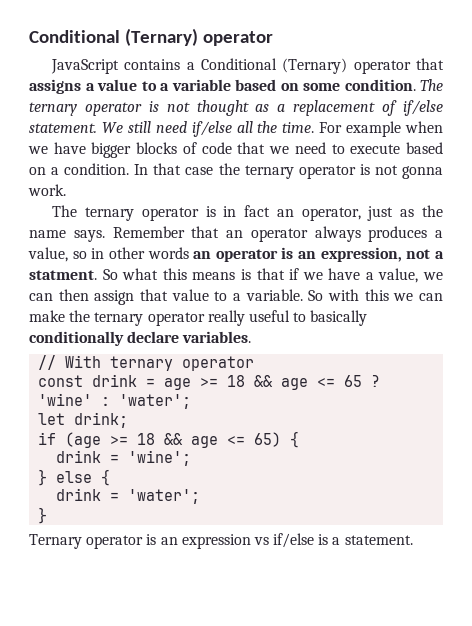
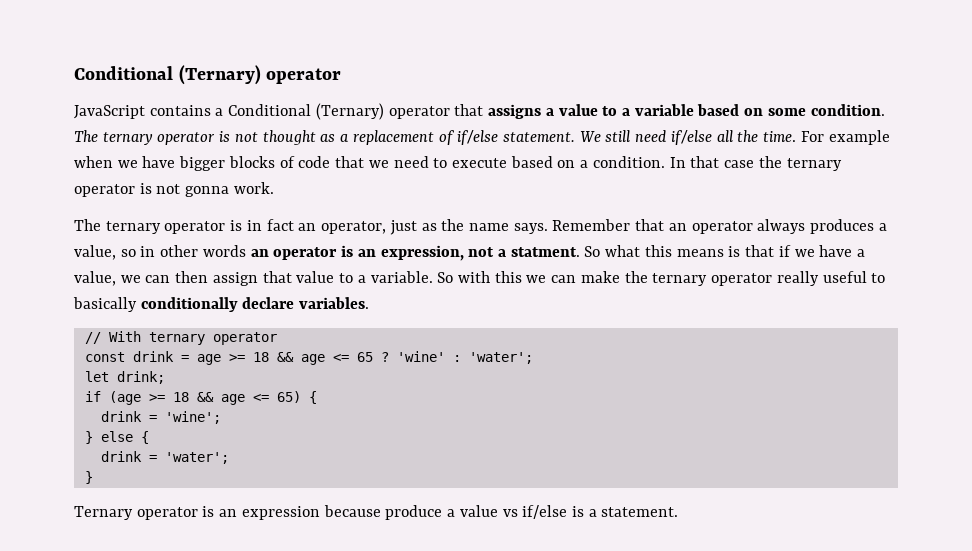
- Ternary operator is an expression vs if/else is a statement.
+ Ternary operator is an expression because produce a value vs if/else is a statement.

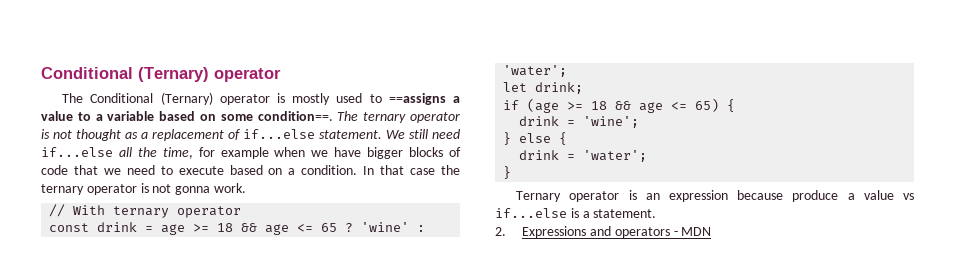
- JavaScript contains a Conditional (Ternary) operator that assigns a value to a variable based on some condition.
+ The Conditional (Ternary) operator is mostly used to ==assigns a value to a variable based on some condition==.
- The ternary operator is not thought as a replacement of if/else statement.
+ The ternary operator is not thought as a replacement of if...else statement.
- We still need if/else all the time. For example when we have bigger blocks of code that we need to execute based on a condition.
+ We still need if...else all the time, for example when we have bigger blocks of code that we need to execute based on a condition.
- The ternary operator is in fact an operator, just as the name says. Remember that an operator always produces a value, so in other words an operator is an expression, not a statment. So what this means is that if we have a value, we can then assign that value to a variable. So with this we can make the ternary operator really useful to basically conditionally declare variables.
- Ternary operator is an expression because produce a value vs if/else is a statement.
+ Ternary operator is an expression because produce a value vs if...else is a statement.
+ 2. Expressions and operators - MDN

